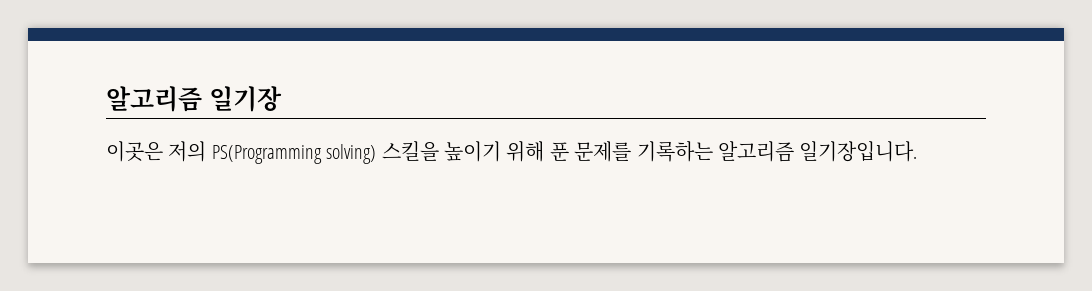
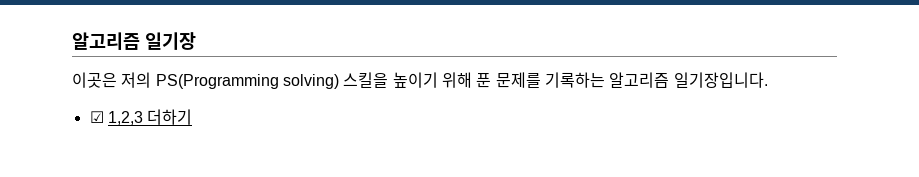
+ ☑ 1,2,3 더하기

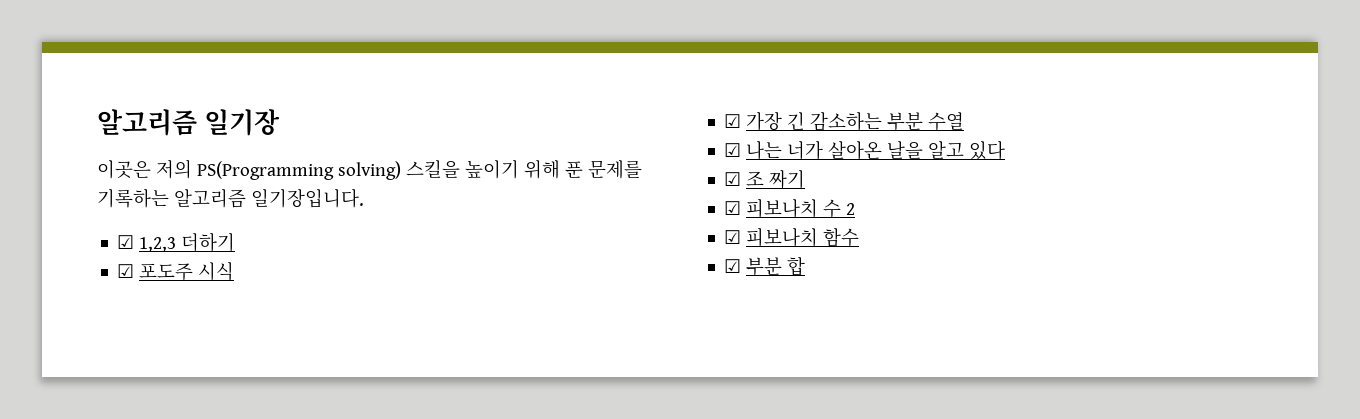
+ ☑ 포도주 시식
+ ☑ 가장 긴 감소하는 부분 수열
+ ☑ 나는 너가 살아온 날을 알고 있다
+ ☑ 조 짜기
+ ☑ 피보나치 수 2
+ ☑ 피보나치 함수
+ ☑ 부분 합

